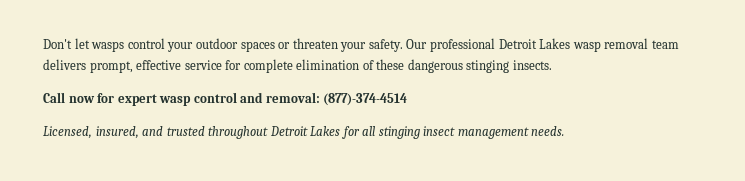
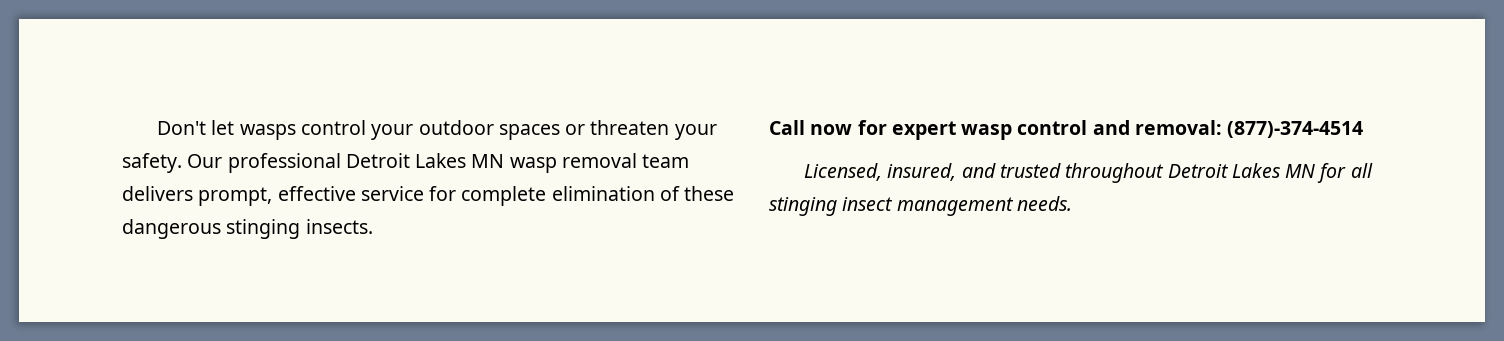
- Our professional Detroit Lakes wasp removal team delivers prompt, effective service for complete elimination of these dangerous stinging insects.
+ Our professional Detroit Lakes MN wasp removal team delivers prompt, effective service for complete elimination of these dangerous stinging insects.
- Licensed, insured, and trusted throughout Detroit Lakes for all stinging insect management needs.
+ Licensed, insured, and trusted throughout Detroit Lakes MN for all stinging insect management needs.

